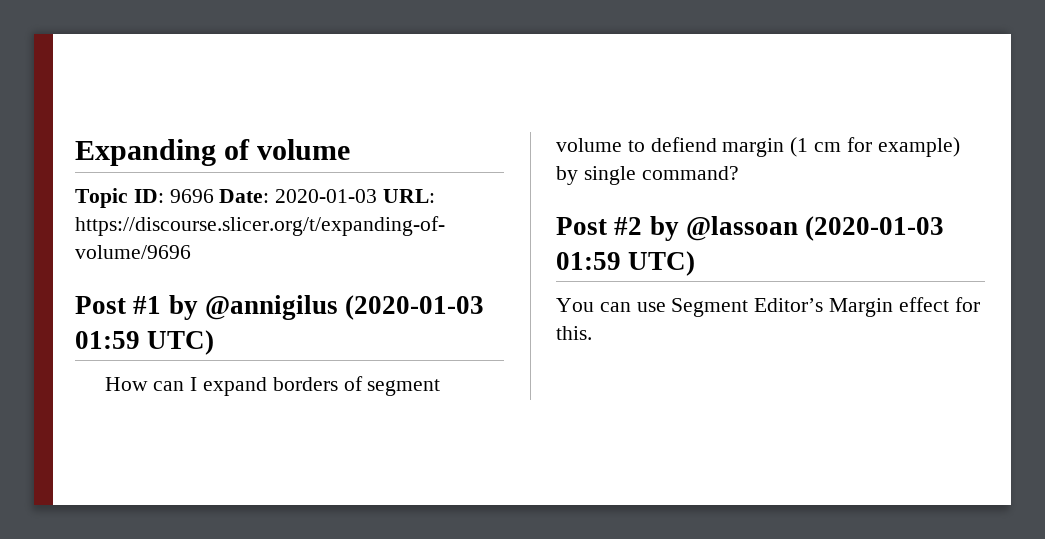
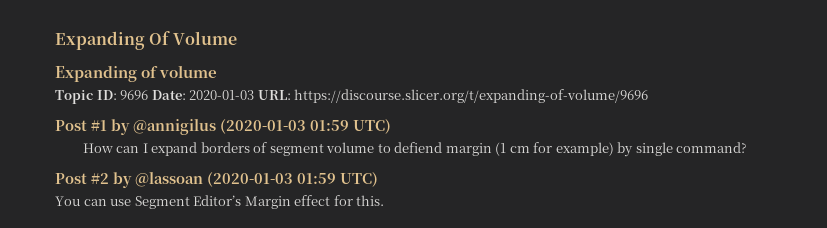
+ Expanding Of Volume

